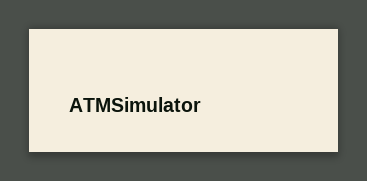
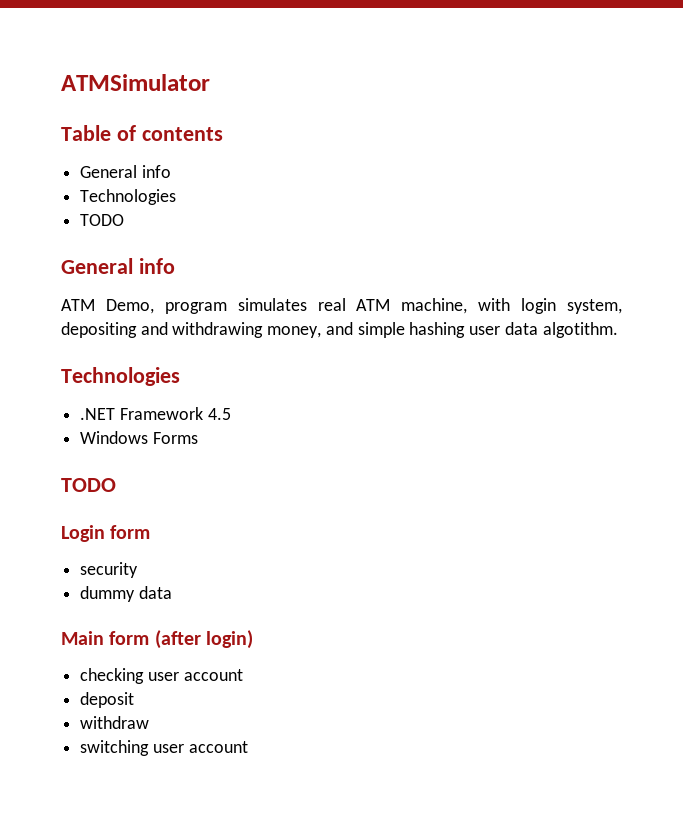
+ Table of contents
+ General info
+ Technologies
+ TODO
+ General info
+ ATM Demo, program simulates real ATM machine, with login system, depositing and withdrawing money, and simple hashing user data algotithm.
+ Technologies
+ .NET Framework 4.5
+ Windows Forms
+ TODO
+ Login form
+ security
+ dummy data
+ Main form (after login)
+ checking user account
+ deposit
+ withdraw
+ switching user account

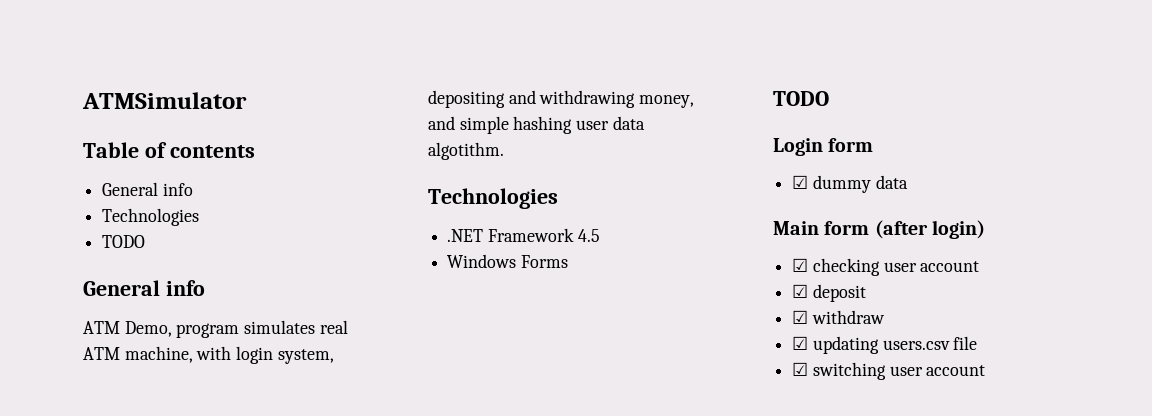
- security
- dummy data
+ ☑ dummy data
- checking user account
+ ☑ checking user account
- deposit
+ ☑ deposit
- withdraw
+ ☑ withdraw
- switching user account
+ ☑ updating users.csv file
+ ☑ switching user account

